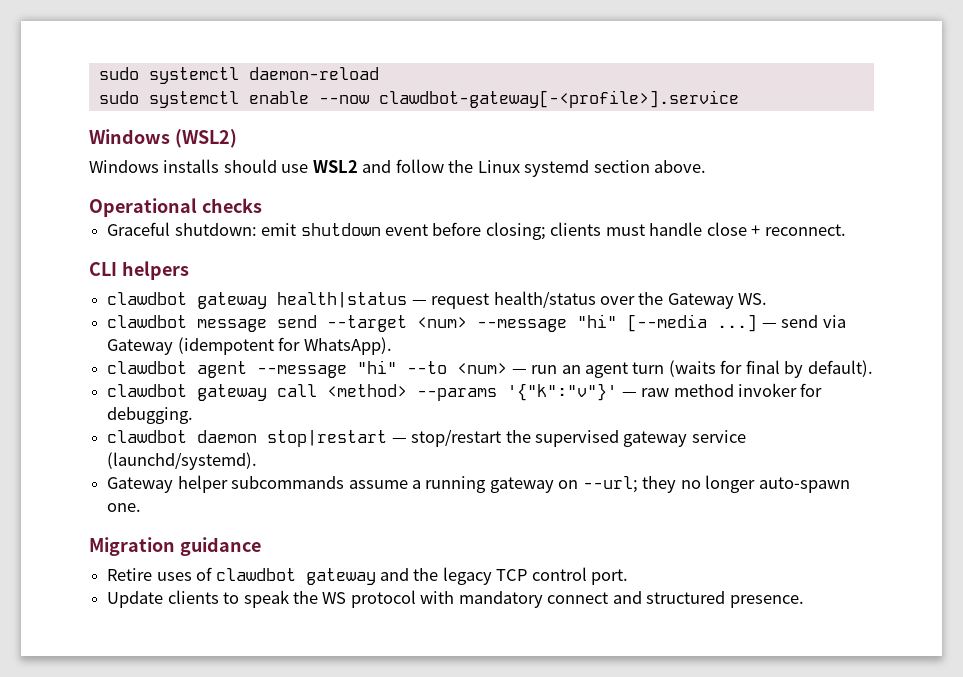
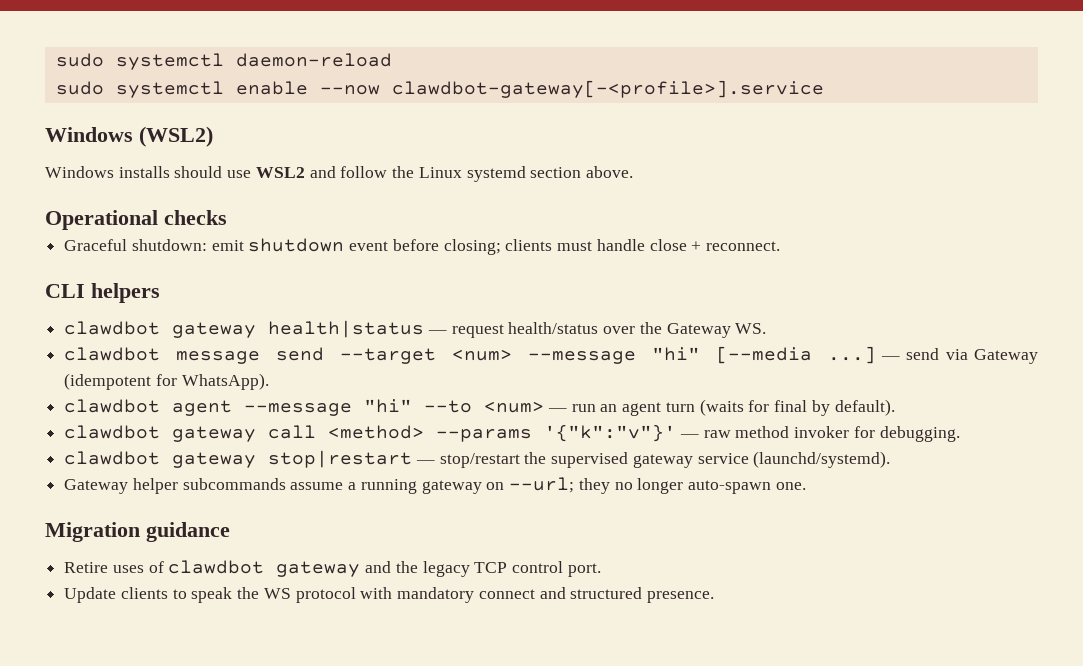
- clawdbot daemon stop|restart — stop/restart the supervised gateway service (launchd/systemd).
+ clawdbot gateway stop|restart — stop/restart the supervised gateway service (launchd/systemd).

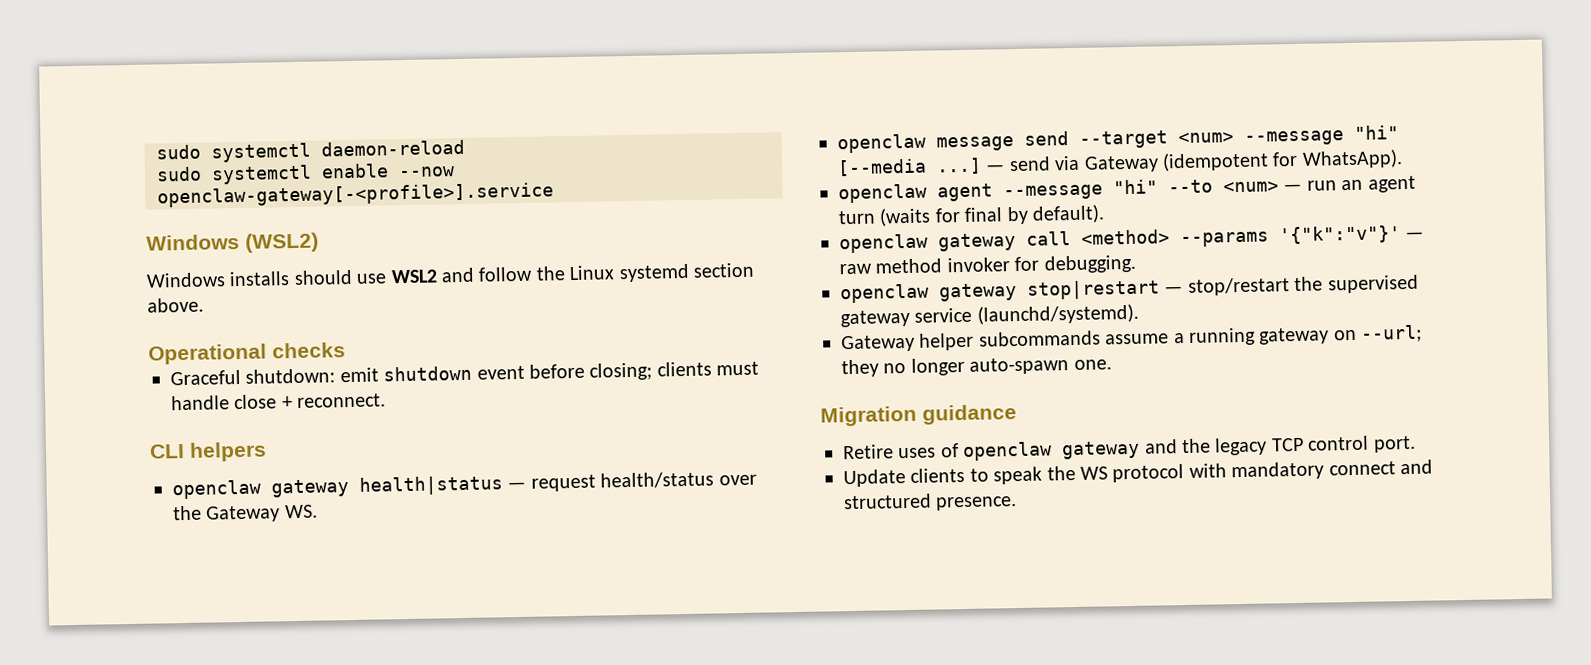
- sudo systemctl enable --now clawdbot-gateway[-<profile>].service
+ sudo systemctl enable --now openclaw-gateway[-<profile>].service
- clawdbot gateway health|status — request health/status over the Gateway WS.
+ openclaw gateway health|status — request health/status over the Gateway WS.
- clawdbot message send --target <num> --message "hi" [--media ...]
+ openclaw message send --target <num> --message "hi" [--media ...]
- clawdbot agent --message "hi" --to <num> — run an agent turn (waits for final by default).
+ openclaw agent --message "hi" --to <num> — run an agent turn (waits for final by default).
- clawdbot gateway call <method> --params '{"k":"v"}' — raw method invoker for debugging.
+ openclaw gateway call <method> --params '{"k":"v"}' — raw method invoker for debugging.
- clawdbot gateway stop|restart — stop/restart the supervised gateway service (launchd/systemd).
+ openclaw gateway stop|restart — stop/restart the supervised gateway service (launchd/systemd).
- Retire uses of clawdbot gateway and the legacy TCP control port.
+ Retire uses of openclaw gateway and the legacy TCP control port.

